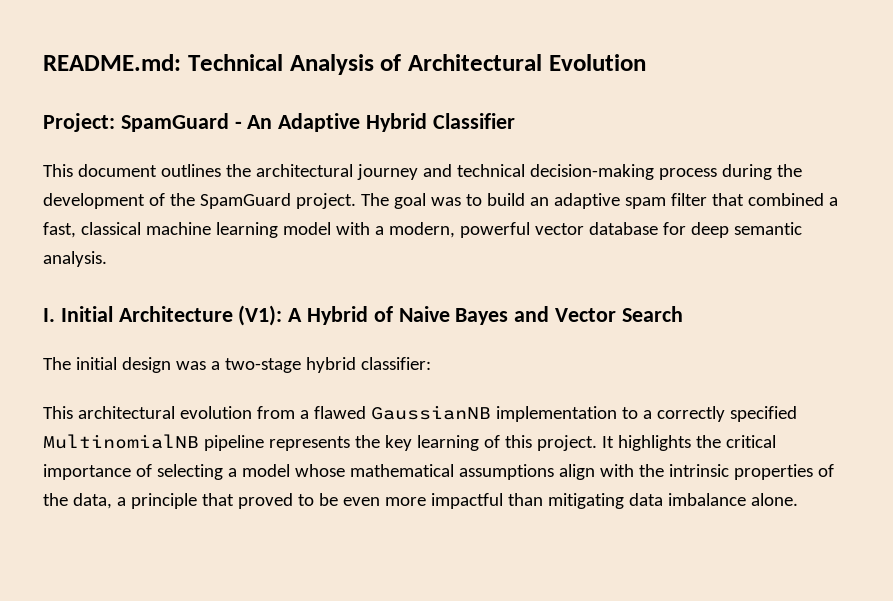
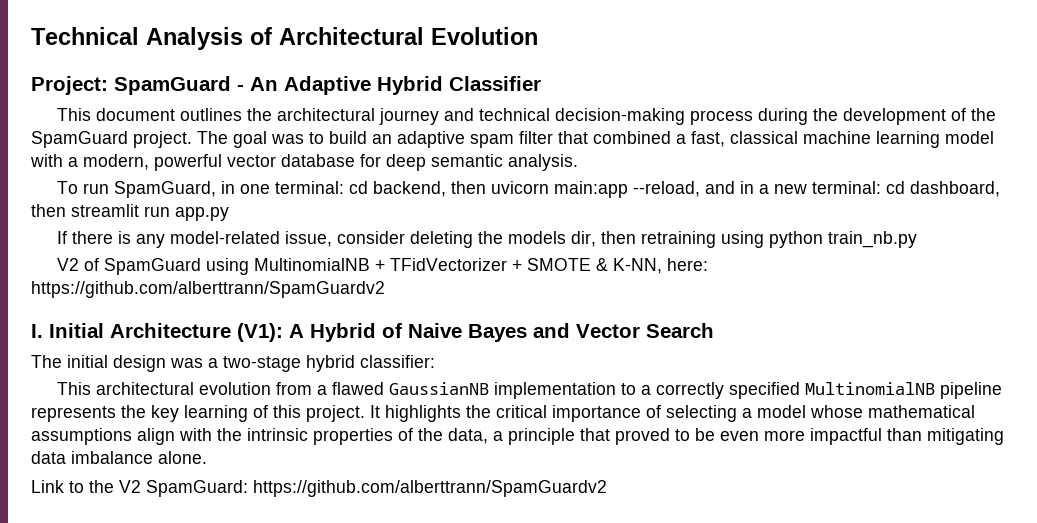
- README.md: Technical Analysis of Architectural Evolution
+ Technical Analysis of Architectural Evolution
+ To run SpamGuard, in one terminal: cd backend, then uvicorn main:app --reload, and in a new terminal: cd dashboard, then streamlit run app.py
+ If there is any model-related issue, consider deleting the models dir, then retraining using python train_nb.py
+ V2 of SpamGuard using MultinomialNB + TFidVectorizer + SMOTE & K-NN, here: https://github.com/alberttrann/SpamGuardv2
+ Link to the V2 SpamGuard: https://github.com/alberttrann/SpamGuardv2

